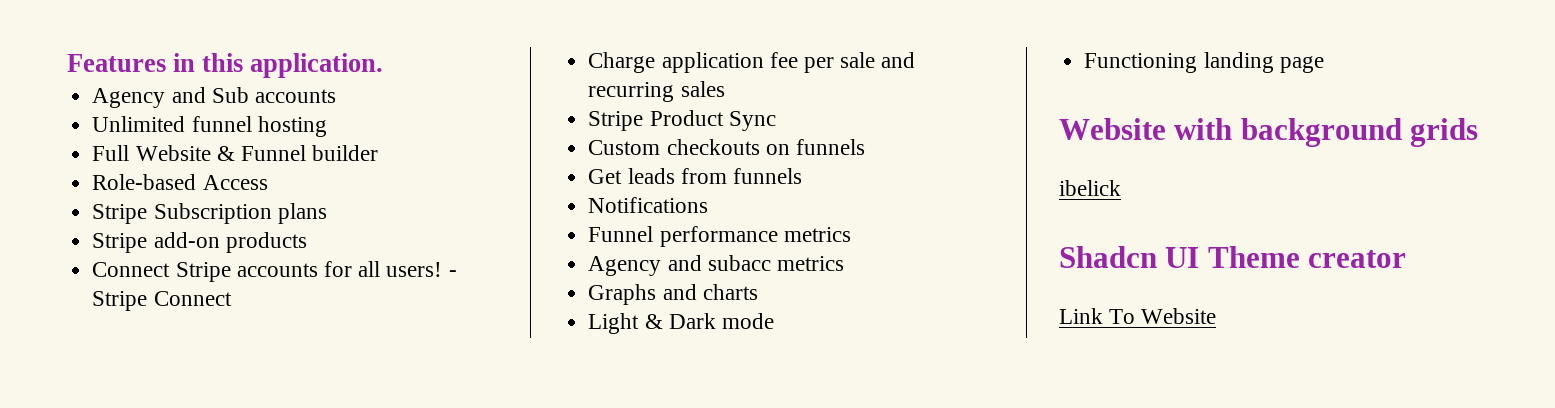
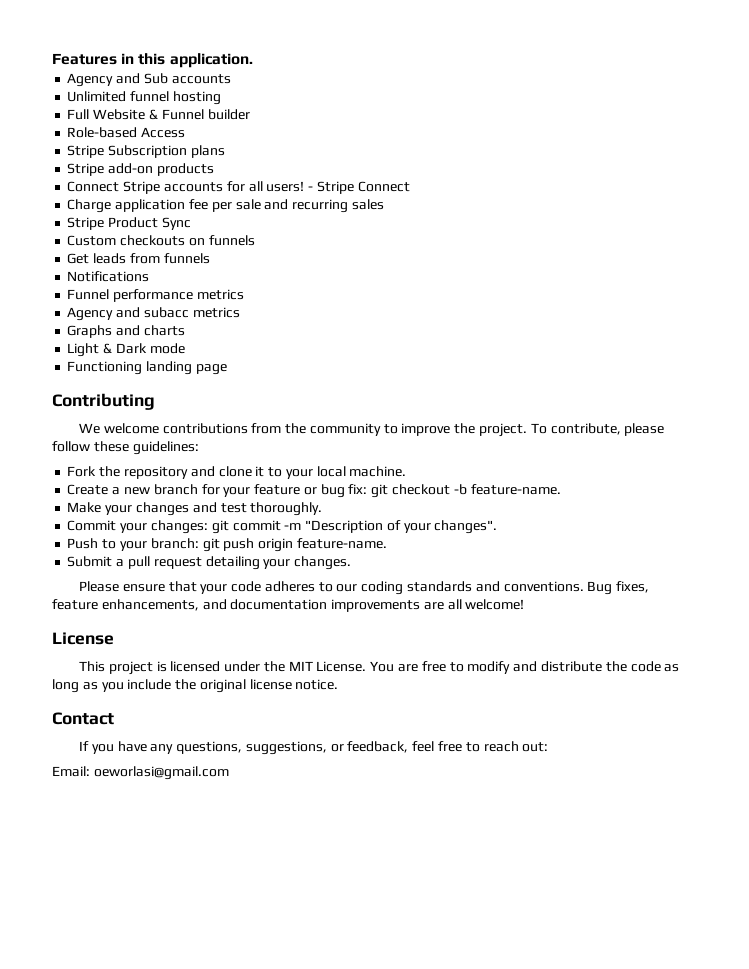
- Website with background grids
- ibelick
- Shadcn UI Theme creator
- Link To Website
+ Contributing
+ We welcome contributions from the community to improve the project. To contribute, please follow these guidelines:
+ Fork the repository and clone it to your local machine.
+ Create a new branch for your feature or bug fix: git checkout -b feature-name.
+ Make your changes and test thoroughly.
+ Commit your changes: git commit -m "Description of your changes".
+ Push to your branch: git push origin feature-name.
+ Submit a pull request detailing your changes.
+ Please ensure that your code adheres to our coding standards and conventions. Bug fixes, feature enhancements, and documentation improvements are all welcome!
+ License
+ This project is licensed under the MIT License. You are free to modify and distribute the code as long as you include the original license notice.
+ Contact
+ If you have any questions, suggestions, or feedback, feel free to reach out:
+ Email: oeworlasi@gmail.com

